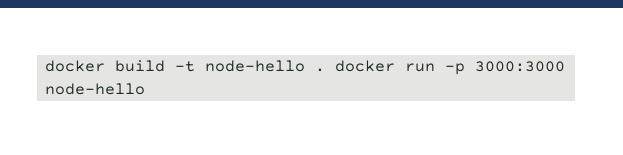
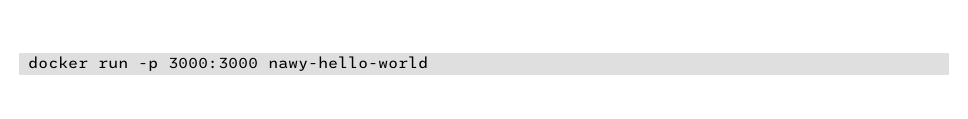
- docker build -t node-hello . docker run -p 3000:3000 node-hello
+ docker run -p 3000:3000 nawy-hello-world

